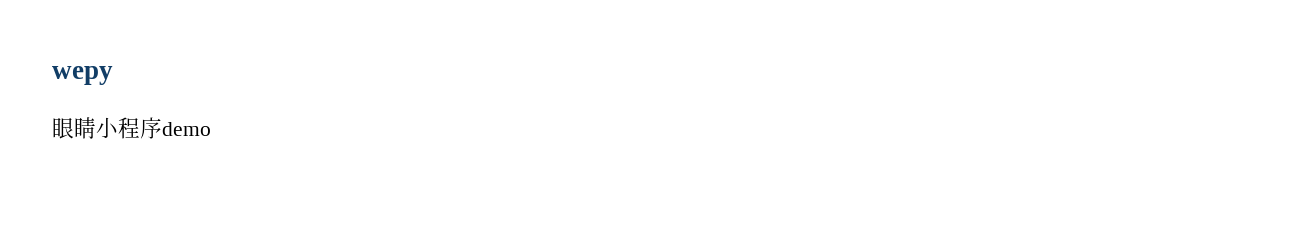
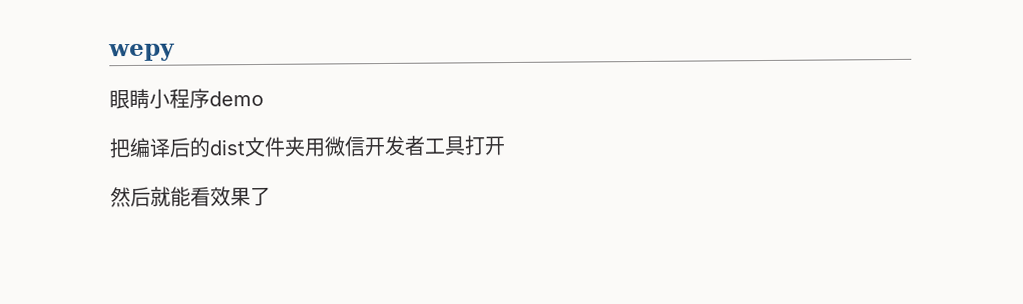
+ 把编译后的dist文件夹用微信开发者工具打开
+ 然后就能看效果了

